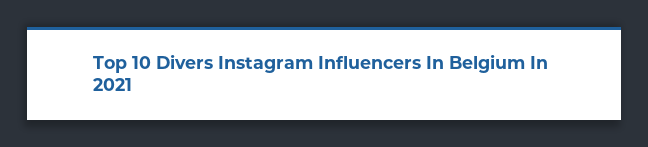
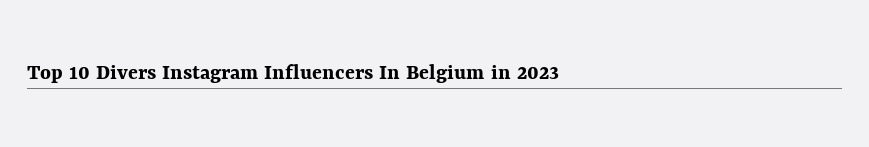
- Top 10 Divers Instagram Influencers In Belgium In 2021
+ Top 10 Divers Instagram Influencers In Belgium in 2023

